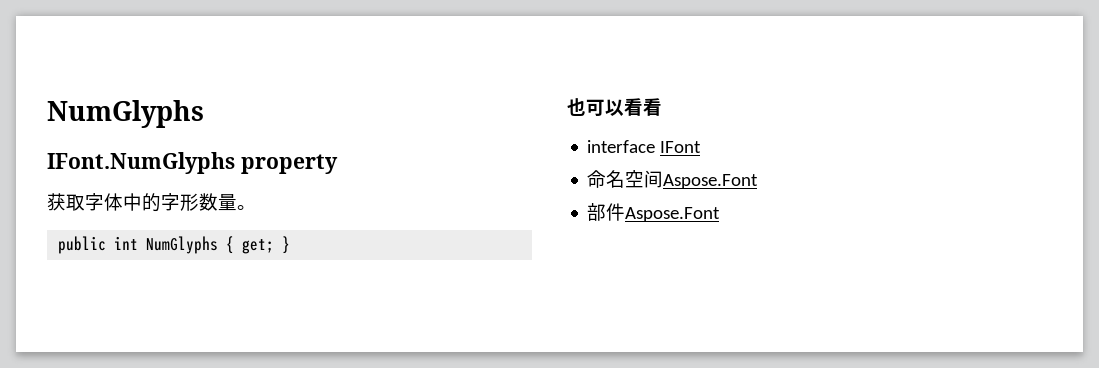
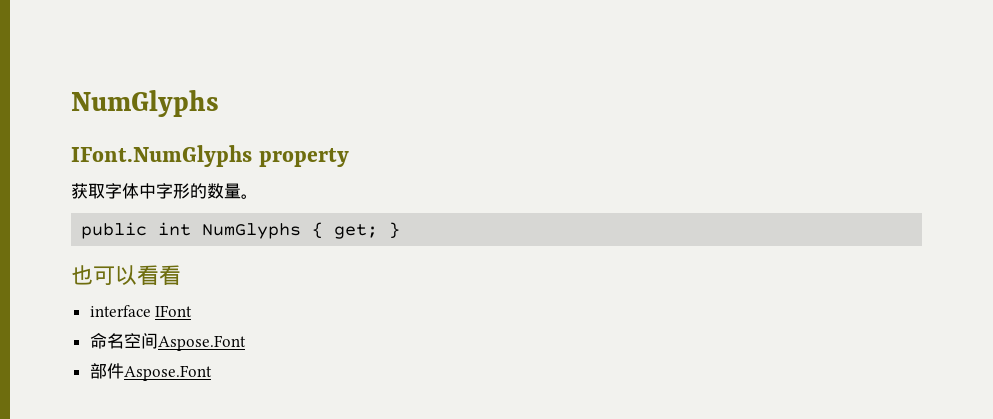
- 获取字体中的字形数量。
+ 获取字体中字形的数量。

